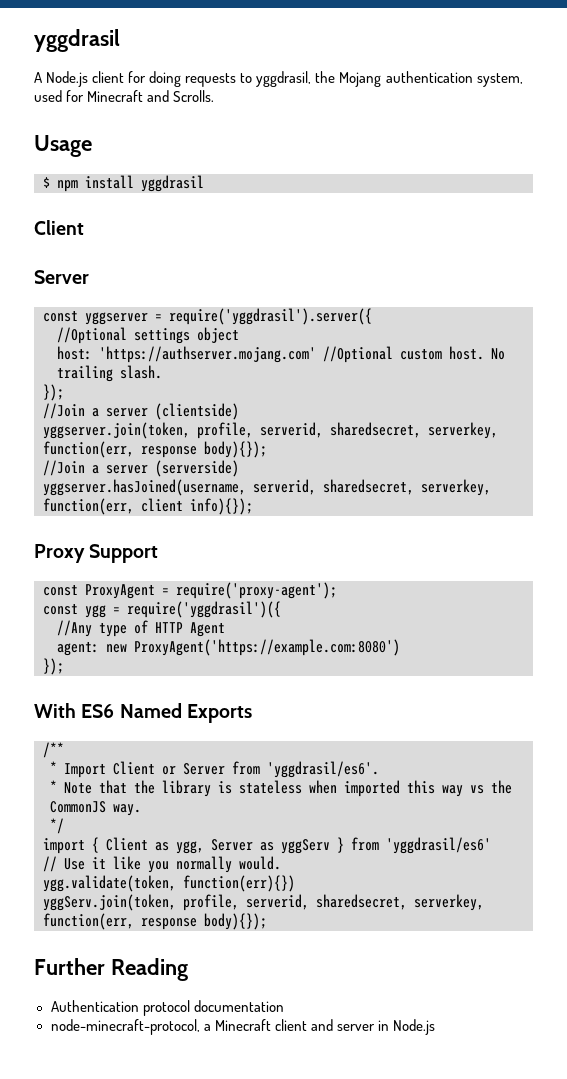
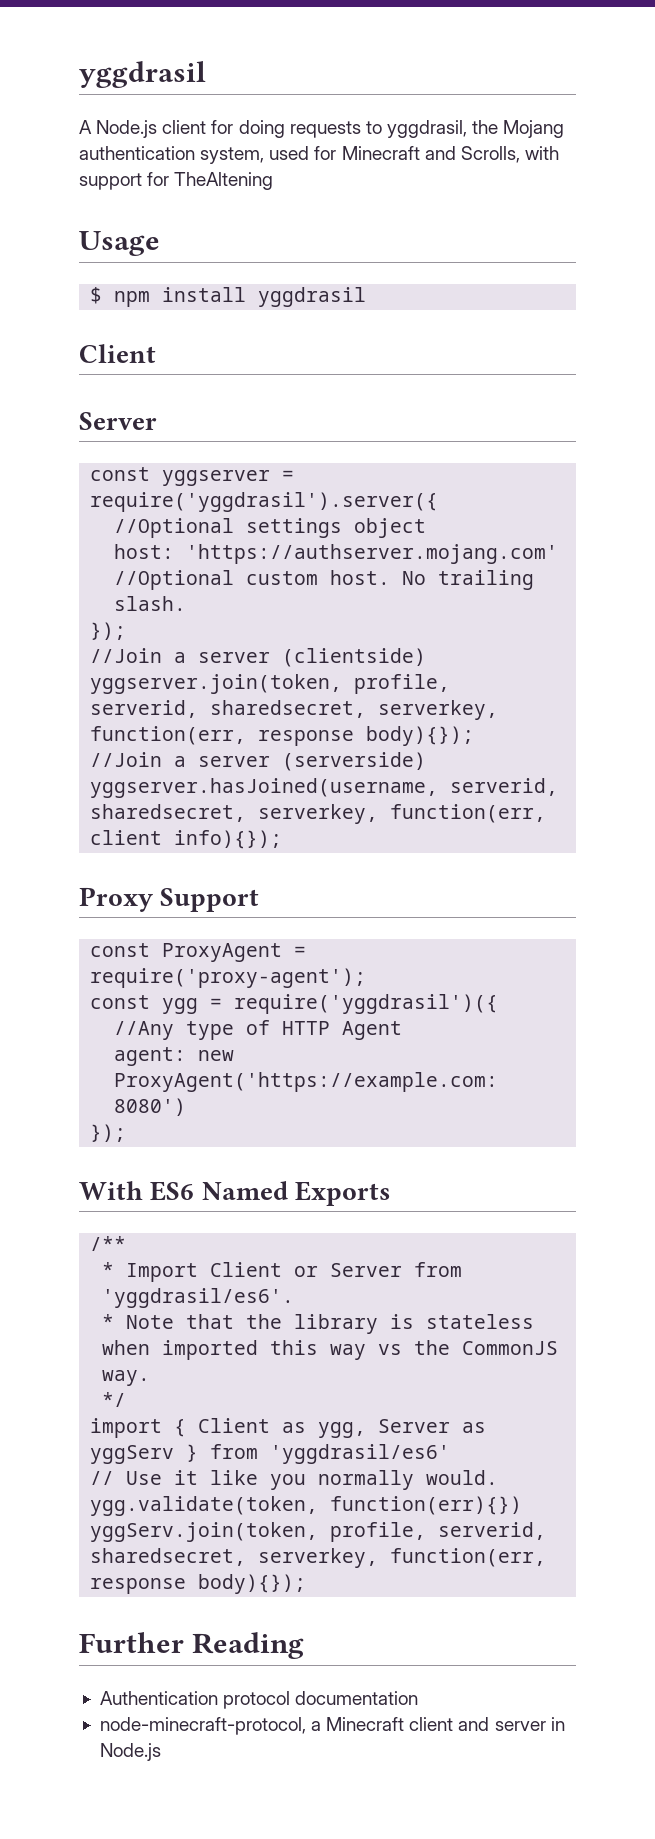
- A Node.js client for doing requests to yggdrasil, the Mojang authentication system, used for Minecraft and Scrolls.
+ A Node.js client for doing requests to yggdrasil, the Mojang authentication system, used for Minecraft and Scrolls, with support for TheAltening

